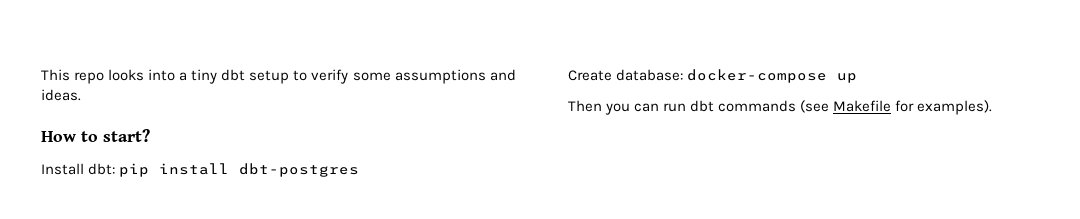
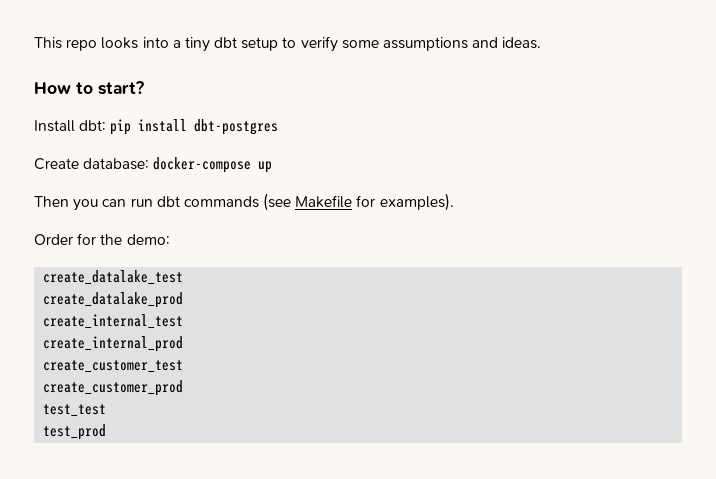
+ Order for the demo:
+ create_datalake_test
+ create_datalake_prod
+ create_internal_test
+ create_internal_prod
+ create_customer_test
+ create_customer_prod
+ test_test
+ test_prod

